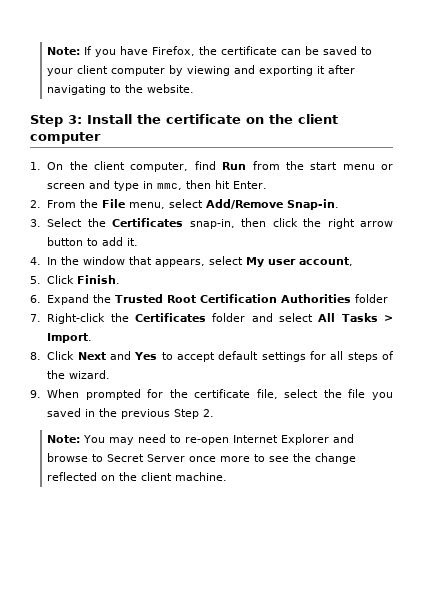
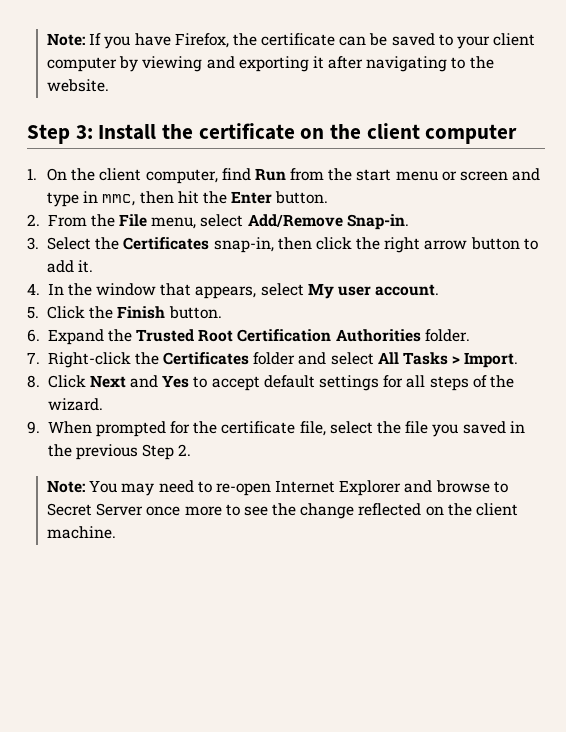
- 1. On the client computer, find Run from the start menu or screen and type in mmc, then hit Enter.
+ 1. On the client computer, find Run from the start menu or screen and type in mmc, then hit the Enter button.
- 4. In the window that appears, select My user account,
+ 4. In the window that appears, select My user account.
- 5. Click Finish.
+ 5. Click the Finish button.
- 6. Expand the Trusted Root Certification Authorities folder
+ 6. Expand the Trusted Root Certification Authorities folder.

